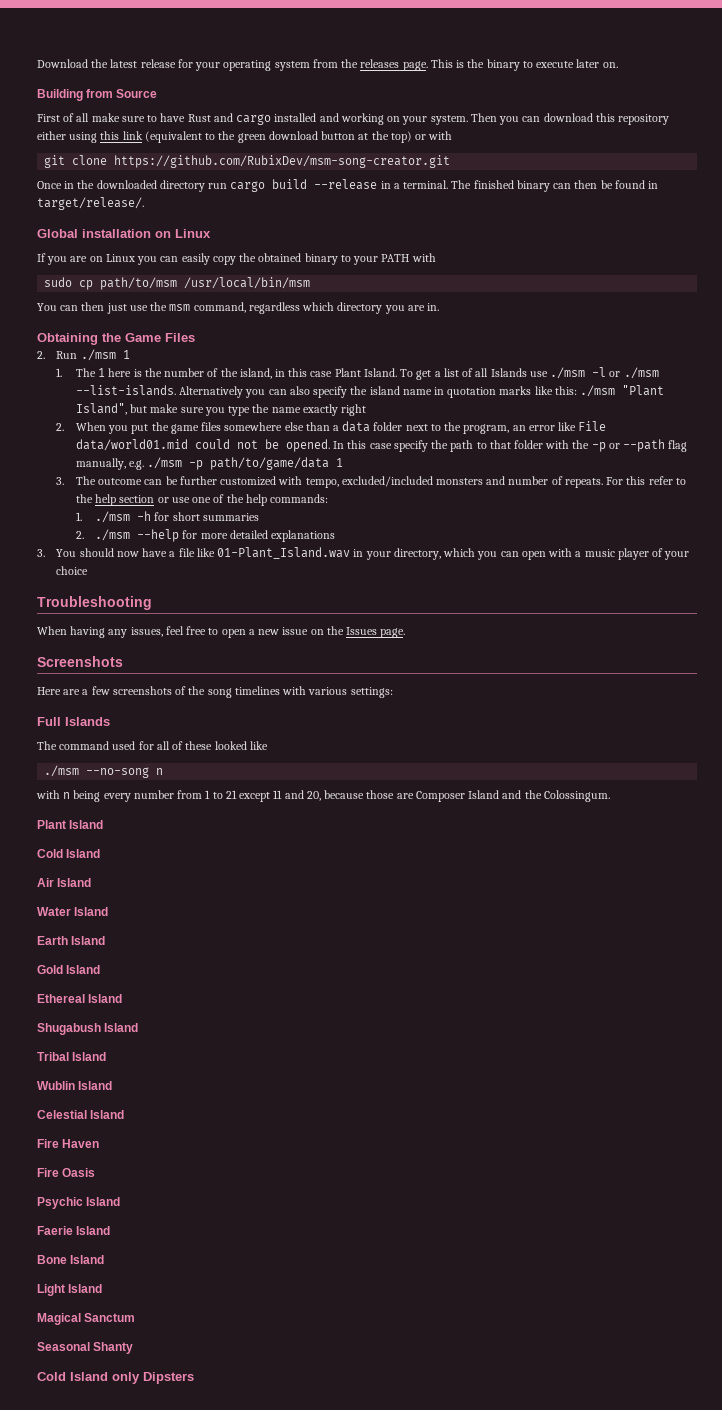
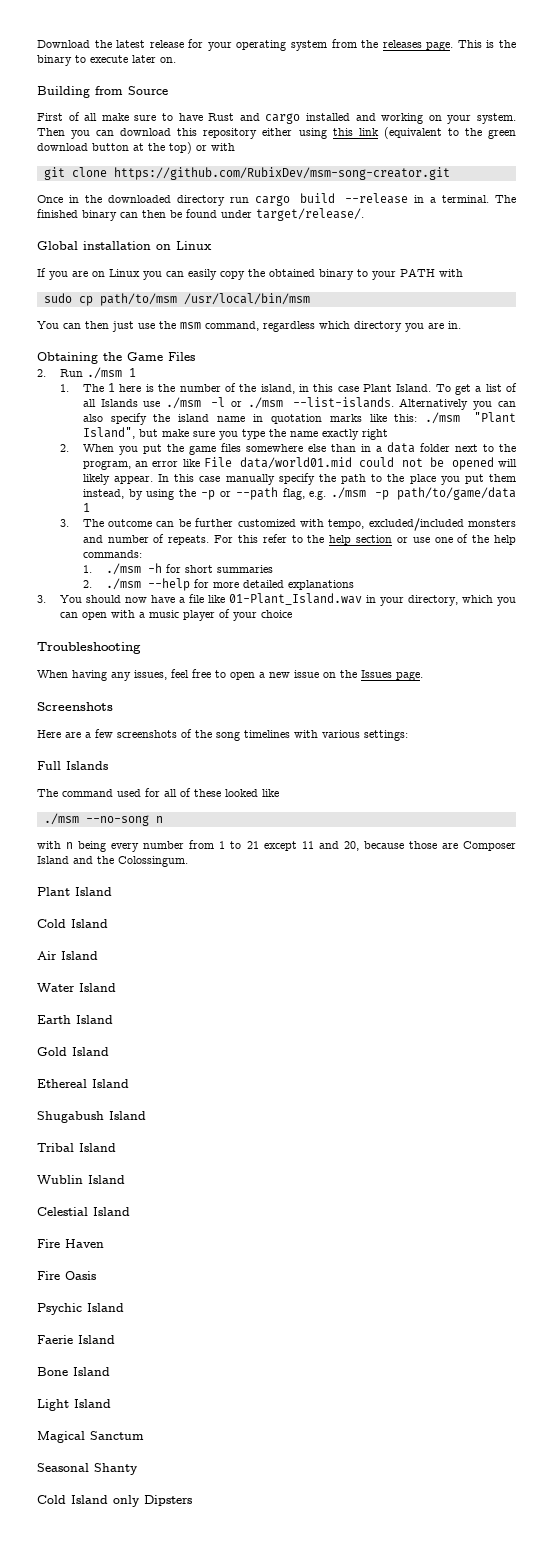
- The finished binary can then be found in target/release/.
+ The finished binary can then be found under target/release/.
- 2. When you put the game files somewhere else than a data folder next to the program, an error like File data/world01.mid could not be opened.
+ 2. When you put the game files somewhere else than in a data folder next to the program, an error like File data/world01.mid could not be opened will likely appear.
- In this case specify the path to that folder with the -p or --path flag manually, e.g. ./msm -p path/to/game/data 1
+ In this case manually specify the path to the place you put them instead, by using the -p or --path flag, e.g. ./msm -p path/to/game/data 1

